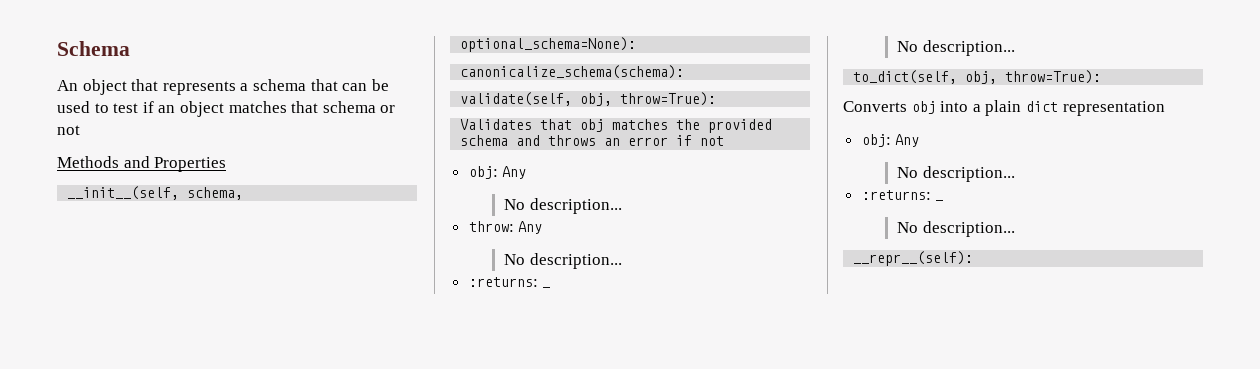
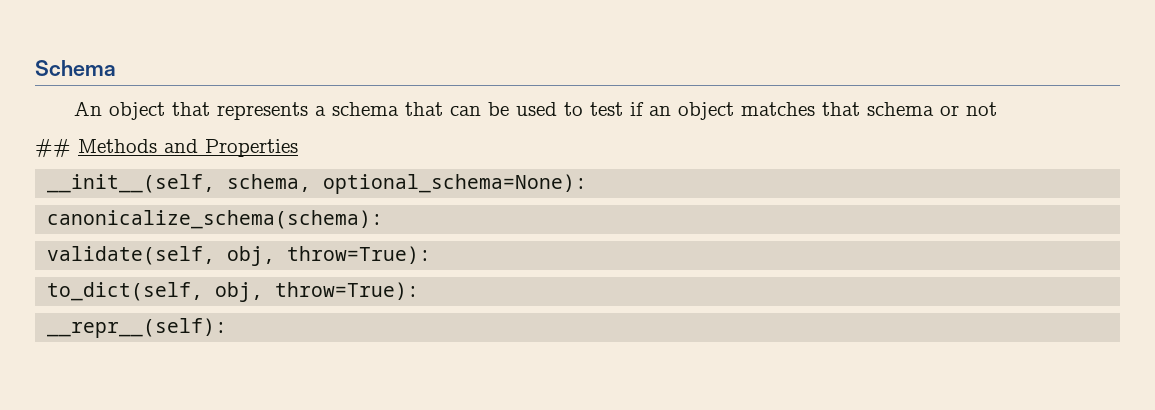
- Methods and Properties
+ ## Methods and Properties
- Validates that obj matches the provided schema and throws an error if not
- obj: Any
- No description...
- throw: Any
- No description...
- :returns: _
- No description...
  to_dict(self, obj, throw=True):
- Converts obj into a plain dict representation
- obj: Any
- No description...
- :returns: _
- No description...

